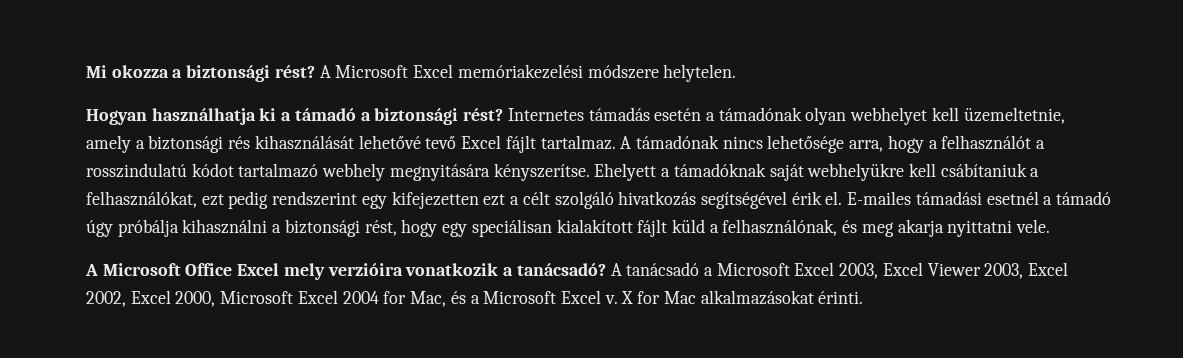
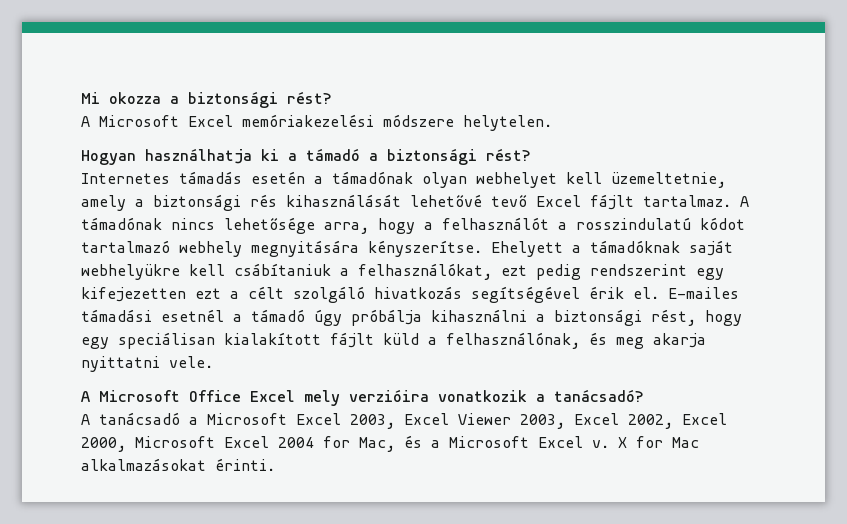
- Mi okozza a biztonsági rést? A Microsoft Excel memóriakezelési módszere helytelen.
+ Mi okozza a biztonsági rést?
+ A Microsoft Excel memóriakezelési módszere helytelen.
- Hogyan használhatja ki a támadó a biztonsági rést? Internetes támadás esetén a támadónak olyan webhelyet kell üzemeltetnie, amely a biztonsági rés kihasználását lehetővé tevő Excel fájlt tartalmaz.
+ Hogyan használhatja ki a támadó a biztonsági rést?
+ Internetes támadás esetén a támadónak olyan webhelyet kell üzemeltetnie, amely a biztonsági rés kihasználását lehetővé tevő Excel fájlt tartalmaz.
- A Microsoft Office Excel mely verzióira vonatkozik a tanácsadó? A tanácsadó a Microsoft Excel 2003, Excel Viewer 2003, Excel 2002, Excel 2000, Microsoft Excel 2004 for Mac, és a Microsoft Excel v.
+ A Microsoft Office Excel mely verzióira vonatkozik a tanácsadó?
+ A tanácsadó a Microsoft Excel 2003, Excel Viewer 2003, Excel 2002, Excel 2000, Microsoft Excel 2004 for Mac, és a Microsoft Excel v.

